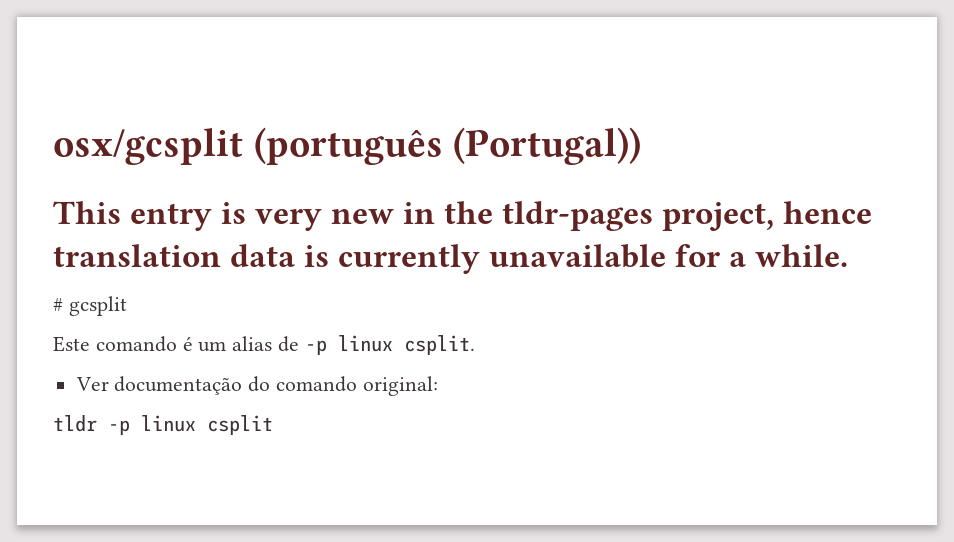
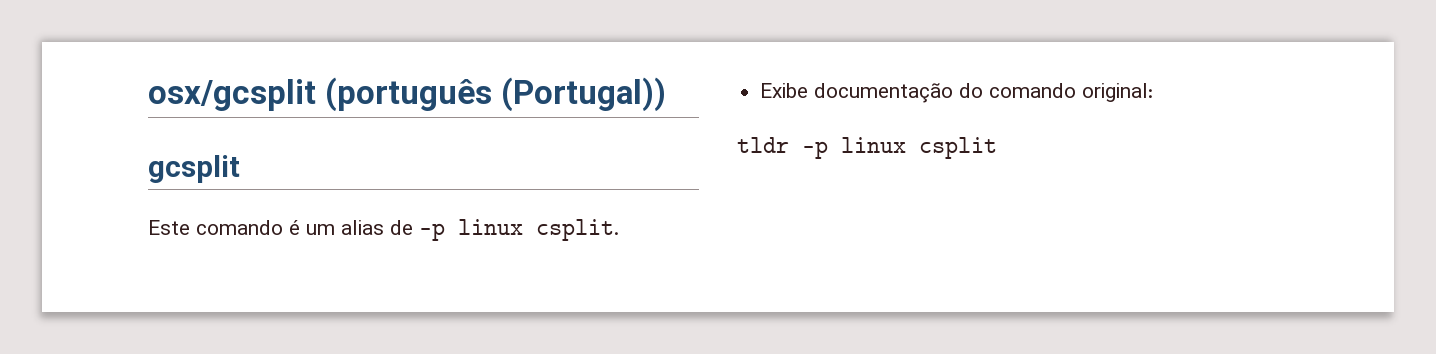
- This entry is very new in the tldr-pages project, hence translation data is currently unavailable for a while.
- # gcsplit
+ gcsplit
- Ver documentação do comando original:
+ Exibe documentação do comando original:

